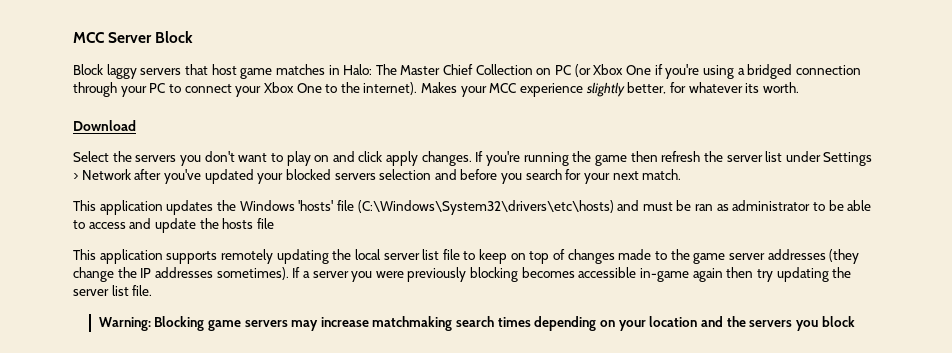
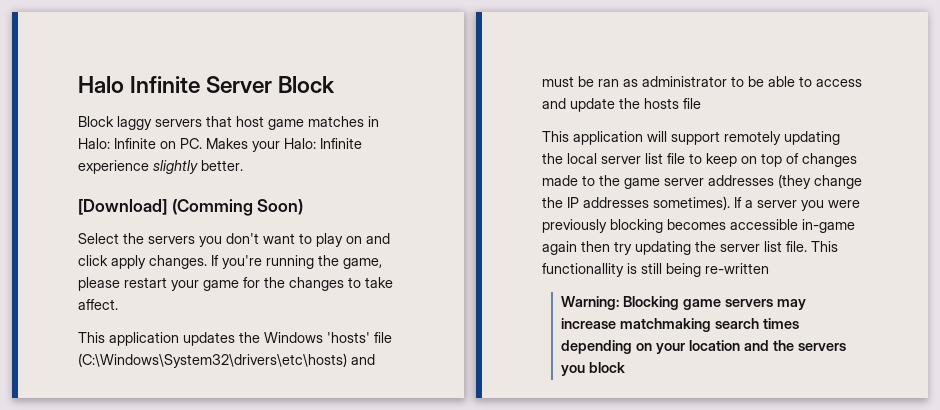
- MCC Server Block
+ Halo Infinite Server Block
- Block laggy servers that host game matches in Halo: The Master Chief Collection on PC (or Xbox One if you're using a bridged connection through your PC to connect your Xbox One to the internet). Makes your MCC experience slightly better, for whatever its worth.
- Download
+ Block laggy servers that host game matches in Halo: Infinite on PC. Makes your Halo: Infinite experience slightly better.
+ [Download] (Comming Soon)
- If you're running the game then refresh the server list under Settings > Network after you've updated your blocked servers selection and before you search for your next match.
+ If you're running the game, please restart your game for the changes to take affect.
- This application supports remotely updating the local server list file to keep on top of changes made to the game server addresses (they change the IP addresses sometimes).
+ This application will support remotely updating the local server list file to keep on top of changes made to the game server addresses (they change the IP addresses sometimes).
+ This functionallity is still being re-written

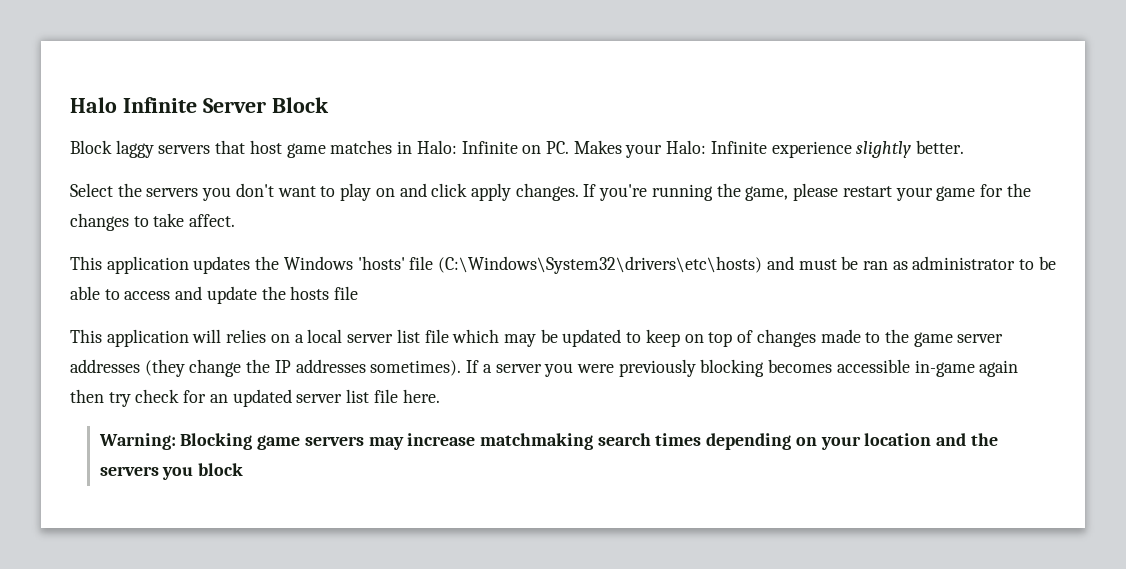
- [Download] (Comming Soon)
- This application will support remotely updating the local server list file to keep on top of changes made to the game server addresses (they change the IP addresses sometimes).
+ This application will relies on a local server list file which may be updated to keep on top of changes made to the game server addresses (they change the IP addresses sometimes).
- If a server you were previously blocking becomes accessible in-game again then try updating the server list file. This functionallity is still being re-written
+ If a server you were previously blocking becomes accessible in-game again then try check for an updated server list file here.

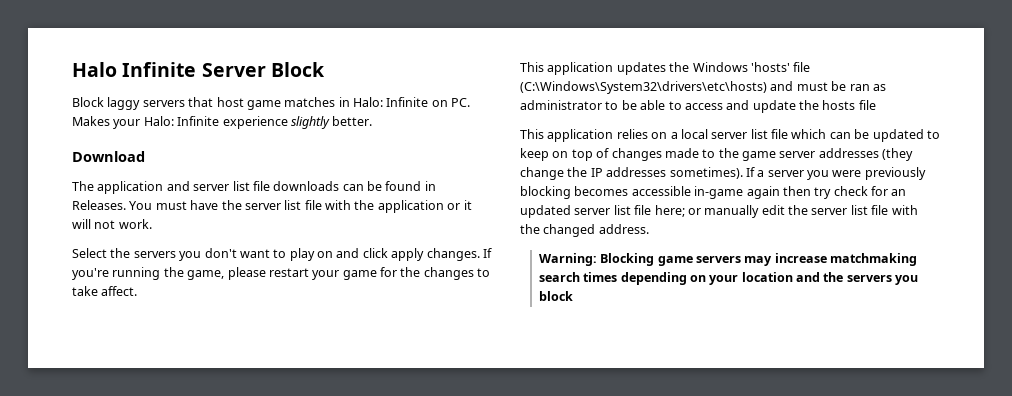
+ Download
+ The application and server list file downloads can be found in Releases. You must have the server list file with the application or it will not work.
- This application will relies on a local server list file which may be updated to keep on top of changes made to the game server addresses (they change the IP addresses sometimes).
+ This application relies on a local server list file which can be updated to keep on top of changes made to the game server addresses (they change the IP addresses sometimes).
- If a server you were previously blocking becomes accessible in-game again then try check for an updated server list file here.
+ If a server you were previously blocking becomes accessible in-game again then try check for an updated server list file here; or manually edit the server list file with the changed address.

